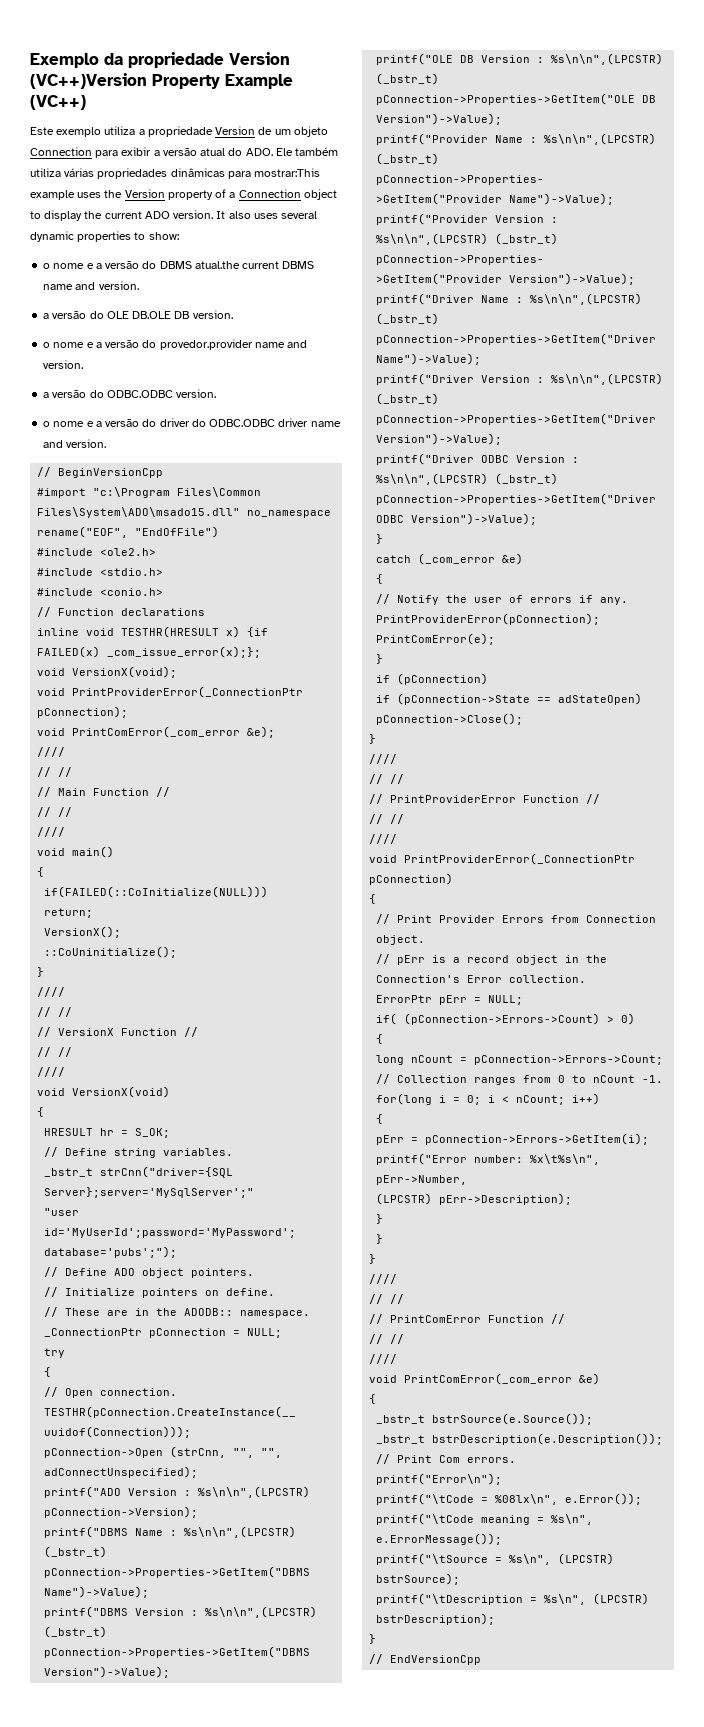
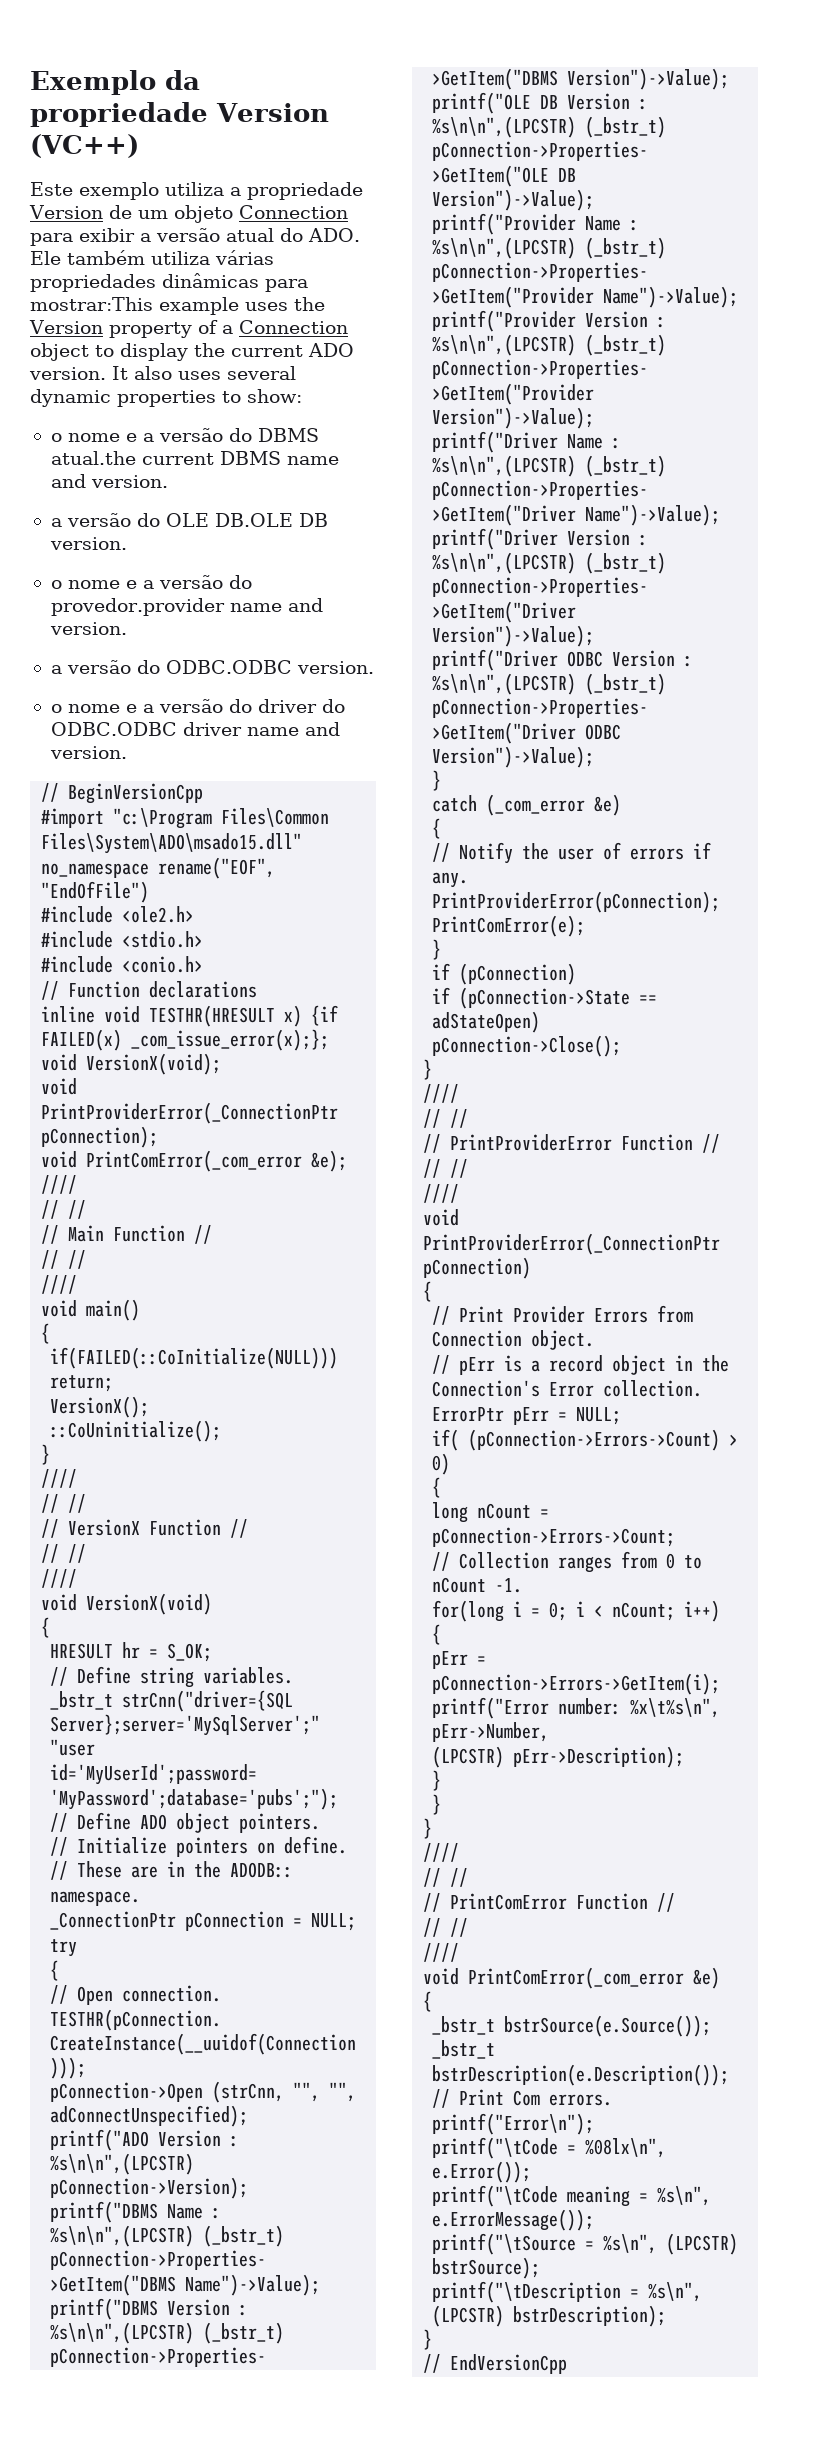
- Exemplo da propriedade Version (VC++)Version Property Example (VC++)
+ Exemplo da propriedade Version (VC++)

